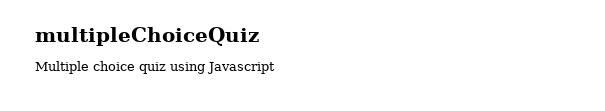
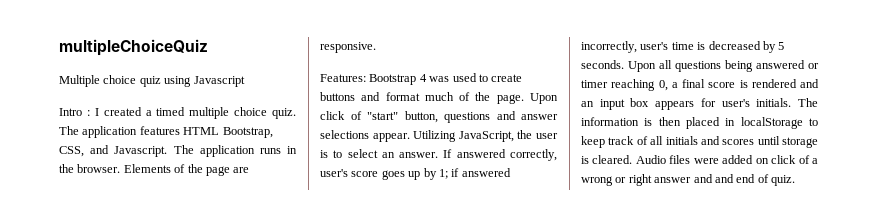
+ Intro : I created a timed multiple choice quiz. The application features HTML Bootstrap, CSS, and Javascript. The application runs in the browser. Elements of the page are responsive.
+ Features: Bootstrap 4 was used to create buttons and format much of the page. Upon click of "start" button, questions and answer selections appear. Utilizing JavaScript, the user is to select an answer. If answered correctly, user's score goes up by 1; if answered incorrectly, user's time is decreased by 5 seconds. Upon all questions being answered or timer reaching 0, a final score is rendered and an input box appears for user's initials. The information is then placed in localStorage to keep track of all initials and scores until storage is cleared. Audio files were added on click of a wrong or right answer and and end of quiz.

